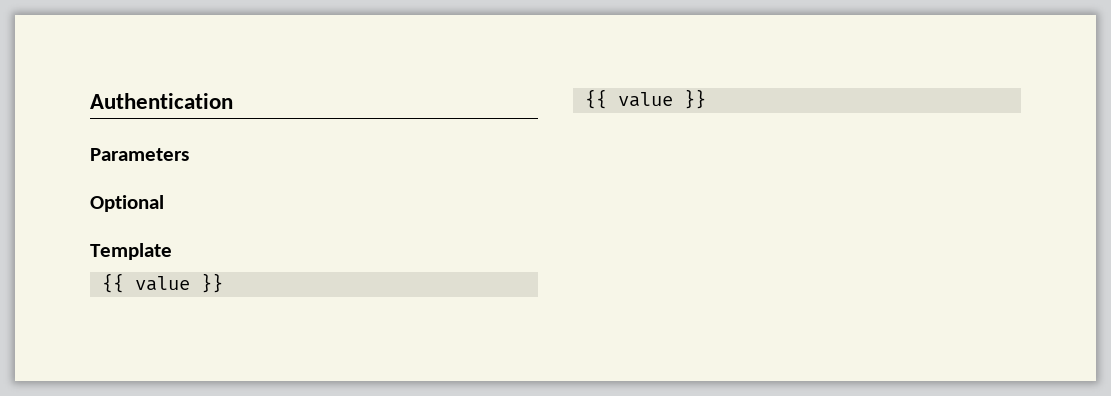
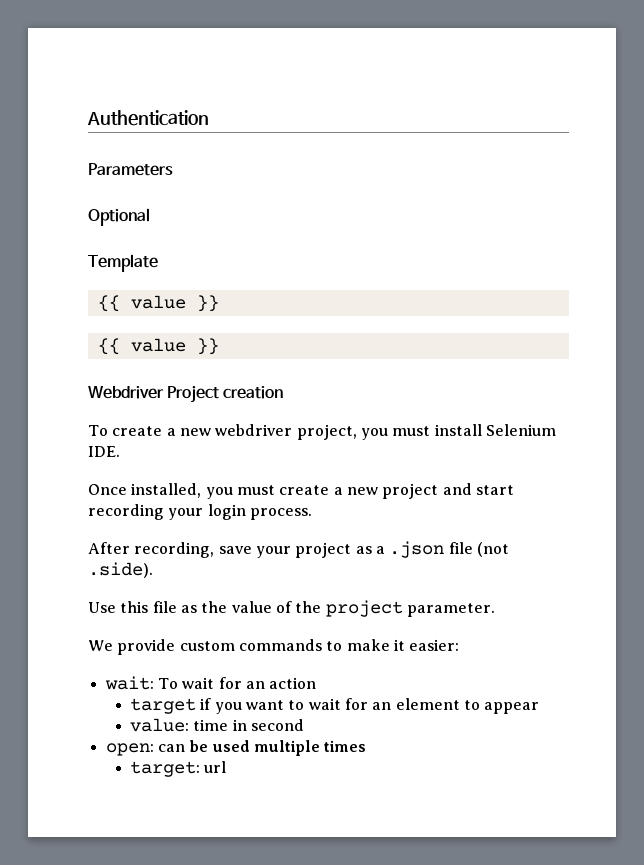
+ Webdriver Project creation
+ To create a new webdriver project, you must install Selenium IDE.
+ Once installed, you must create a new project and start recording your login process.
+ After recording, save your project as a .json file (not .side).
+ Use this file as the value of the project parameter.
+ We provide custom commands to make it easier:
+ wait: To wait for an action
+ target if you want to wait for an element to appear
+ value: time in second
+ open: can be used multiple times
+ target: url

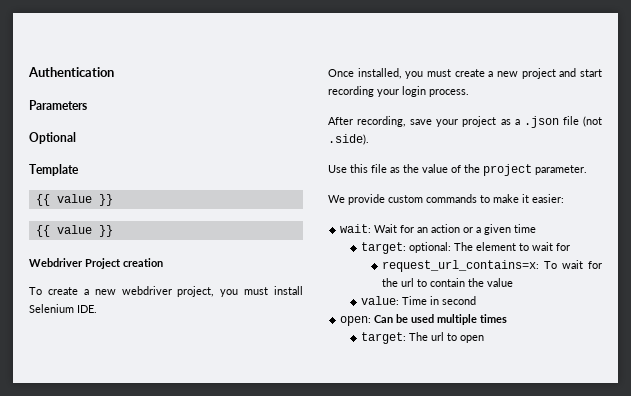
- wait: To wait for an action
- target if you want to wait for an element to appear
+ wait: Wait for an action or a given time
+ target: optional: The element to wait for
+ request_url_contains=x: To wait for the url to contain the value
- value: time in second
+ value: Time in second
- open: can be used multiple times
+ open: Can be used multiple times
- target: url
+ target: The url to open

